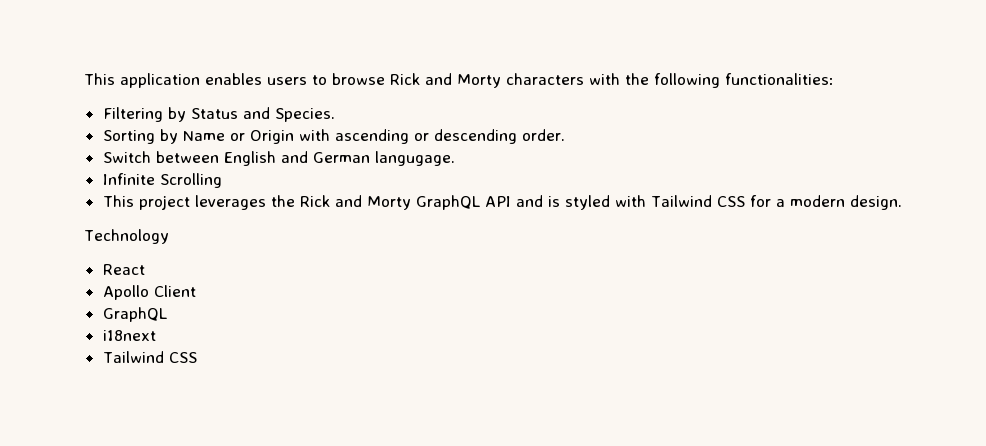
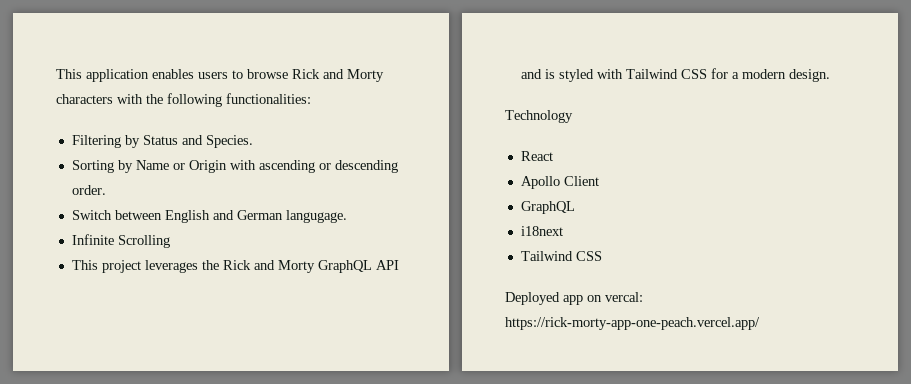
+ Deployed app on vercal: https://rick-morty-app-one-peach.vercel.app/

